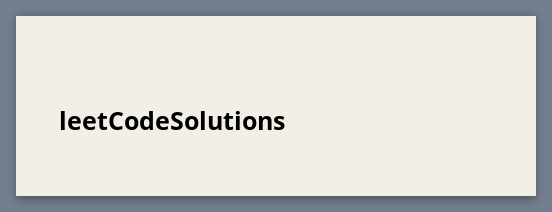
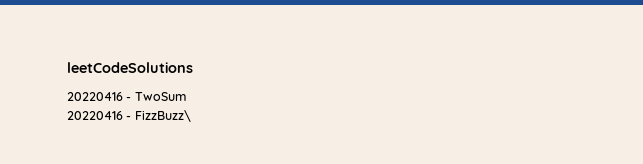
+ 20220416 - TwoSum
+ 20220416 - FizzBuzz\

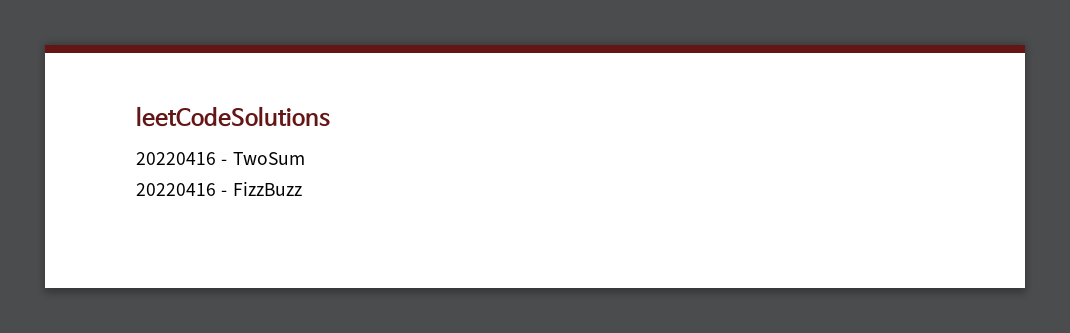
- 20220416 - FizzBuzz\
+ 20220416 - FizzBuzz

